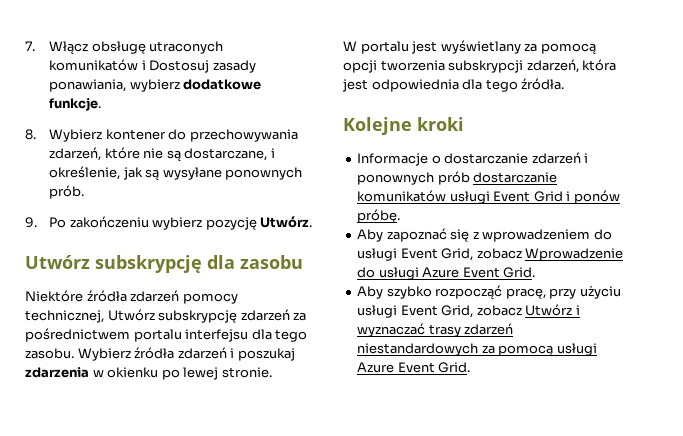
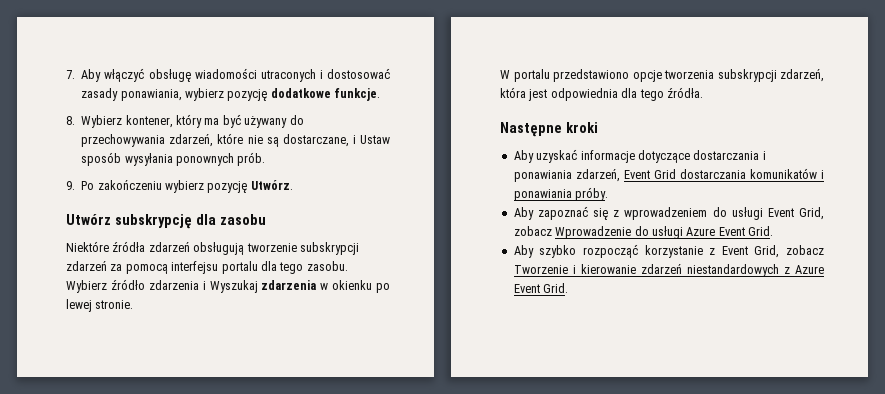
- 7. Włącz obsługę utraconych komunikatów i Dostosuj zasady ponawiania, wybierz dodatkowe funkcje.
+ 7. Aby włączyć obsługę wiadomości utraconych i dostosować zasady ponawiania, wybierz pozycję dodatkowe funkcje.
- 8. Wybierz kontener do przechowywania zdarzeń, które nie są dostarczane, i określenie, jak są wysyłane ponownych prób.
+ 8. Wybierz kontener, który ma być używany do przechowywania zdarzeń, które nie są dostarczane, i Ustaw sposób wysyłania ponownych prób.
- Niektóre źródła zdarzeń pomocy technicznej, Utwórz subskrypcję zdarzeń za pośrednictwem portalu interfejsu dla tego zasobu. Wybierz źródła zdarzeń i poszukaj zdarzenia w okienku po lewej stronie.
+ Niektóre źródła zdarzeń obsługują tworzenie subskrypcji zdarzeń za pomocą interfejsu portalu dla tego zasobu. Wybierz źródło zdarzenia i Wyszukaj zdarzenia w okienku po lewej stronie.
- W portalu jest wyświetlany za pomocą opcji tworzenia subskrypcji zdarzeń, która jest odpowiednia dla tego źródła.
+ W portalu przedstawiono opcje tworzenia subskrypcji zdarzeń, która jest odpowiednia dla tego źródła.
- Kolejne kroki
+ Następne kroki
- Informacje o dostarczanie zdarzeń i ponownych prób dostarczanie komunikatów usługi Event Grid i ponów próbę.
+ Aby uzyskać informacje dotyczące dostarczania i ponawiania zdarzeń, Event Grid dostarczania komunikatów i ponawiania próby.
- Aby szybko rozpocząć pracę, przy użyciu usługi Event Grid, zobacz Utwórz i wyznaczać trasy zdarzeń niestandardowych za pomocą usługi Azure Event Grid.
+ Aby szybko rozpocząć korzystanie z Event Grid, zobacz Tworzenie i kierowanie zdarzeń niestandardowych z Azure Event Grid.

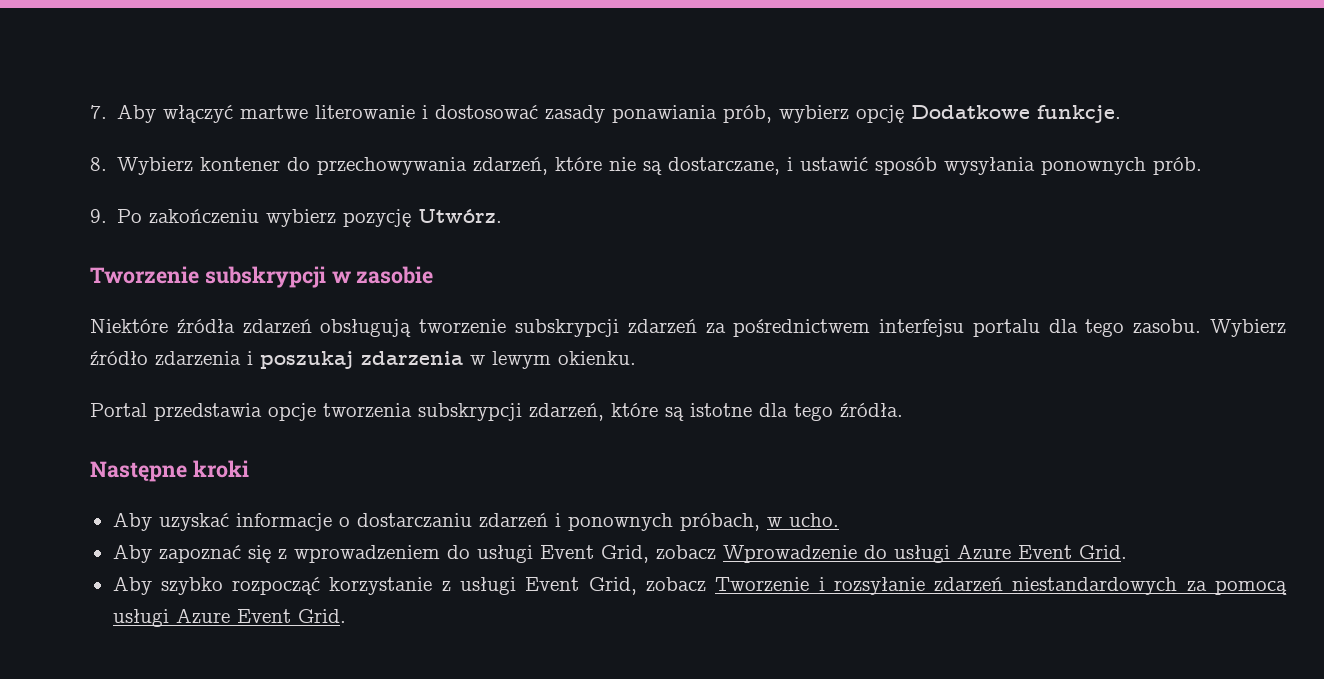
- 7. Aby włączyć obsługę wiadomości utraconych i dostosować zasady ponawiania, wybierz pozycję dodatkowe funkcje.
- 8. Wybierz kontener, który ma być używany do przechowywania zdarzeń, które nie są dostarczane, i Ustaw sposób wysyłania ponownych prób.
+ 7. Aby włączyć martwe literowanie i dostosować zasady ponawiania prób, wybierz opcję Dodatkowe funkcje.
+ 8. Wybierz kontener do przechowywania zdarzeń, które nie są dostarczane, i ustawić sposób wysyłania ponownych prób.
- Utwórz subskrypcję dla zasobu
+ Tworzenie subskrypcji w zasobie
- Niektóre źródła zdarzeń obsługują tworzenie subskrypcji zdarzeń za pomocą interfejsu portalu dla tego zasobu.
+ Niektóre źródła zdarzeń obsługują tworzenie subskrypcji zdarzeń za pośrednictwem interfejsu portalu dla tego zasobu.
- Wybierz źródło zdarzenia i Wyszukaj zdarzenia w okienku po lewej stronie.
- W portalu przedstawiono opcje tworzenia subskrypcji zdarzeń, która jest odpowiednia dla tego źródła.
+ Wybierz źródło zdarzenia i poszukaj zdarzenia w lewym okienku.
+ Portal przedstawia opcje tworzenia subskrypcji zdarzeń, które są istotne dla tego źródła.
- Aby uzyskać informacje dotyczące dostarczania i ponawiania zdarzeń, Event Grid dostarczania komunikatów i ponawiania próby.
+ Aby uzyskać informacje o dostarczaniu zdarzeń i ponownych próbach, w ucho.
- Aby szybko rozpocząć korzystanie z Event Grid, zobacz Tworzenie i kierowanie zdarzeń niestandardowych z Azure Event Grid.
+ Aby szybko rozpocząć korzystanie z usługi Event Grid, zobacz Tworzenie i rozsyłanie zdarzeń niestandardowych za pomocą usługi Azure Event Grid.

